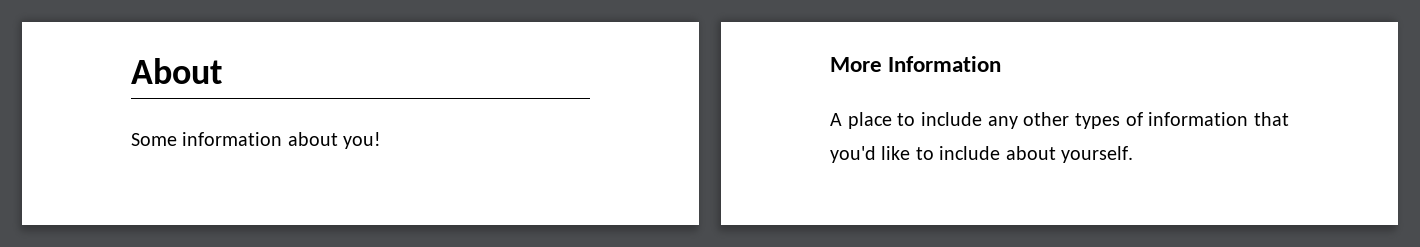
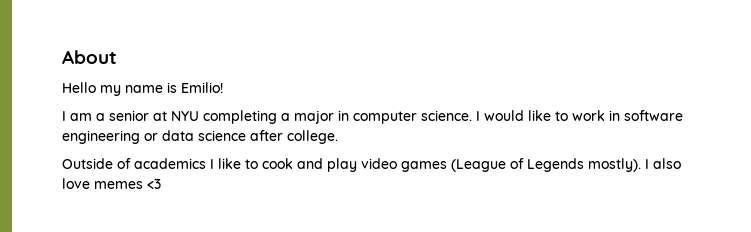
- Some information about you!
- More Information
- A place to include any other types of information that you'd like to include about yourself.
+ Hello my name is Emilio!
+ I am a senior at NYU completing a major in computer science. I would like to work in software engineering or data science after college.
+ Outside of academics I like to cook and play video games (League of Legends mostly). I also love memes <3

